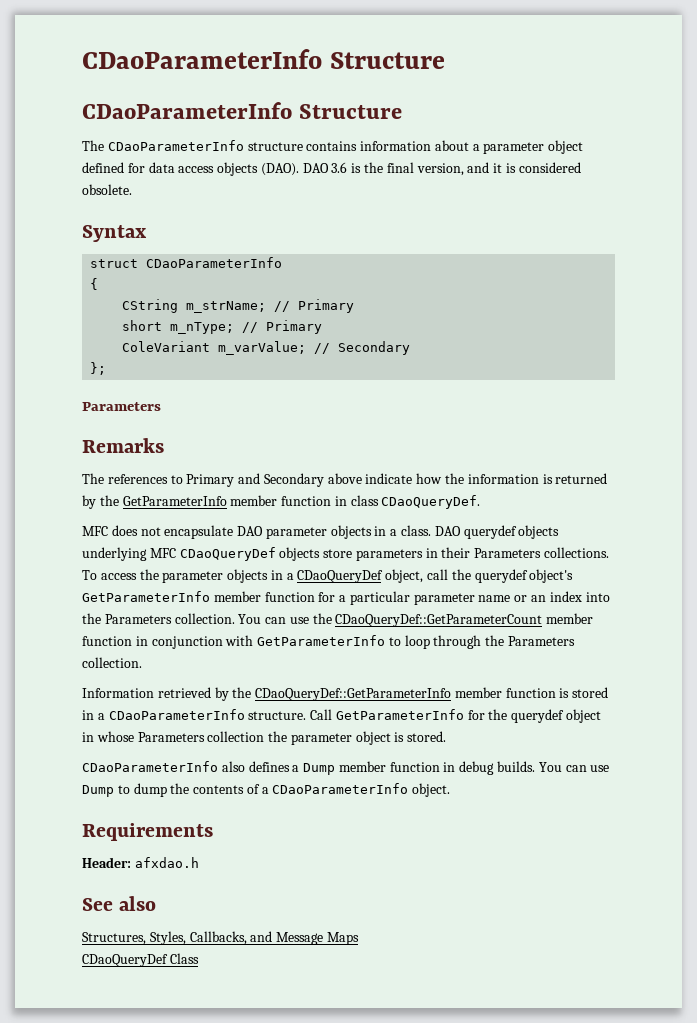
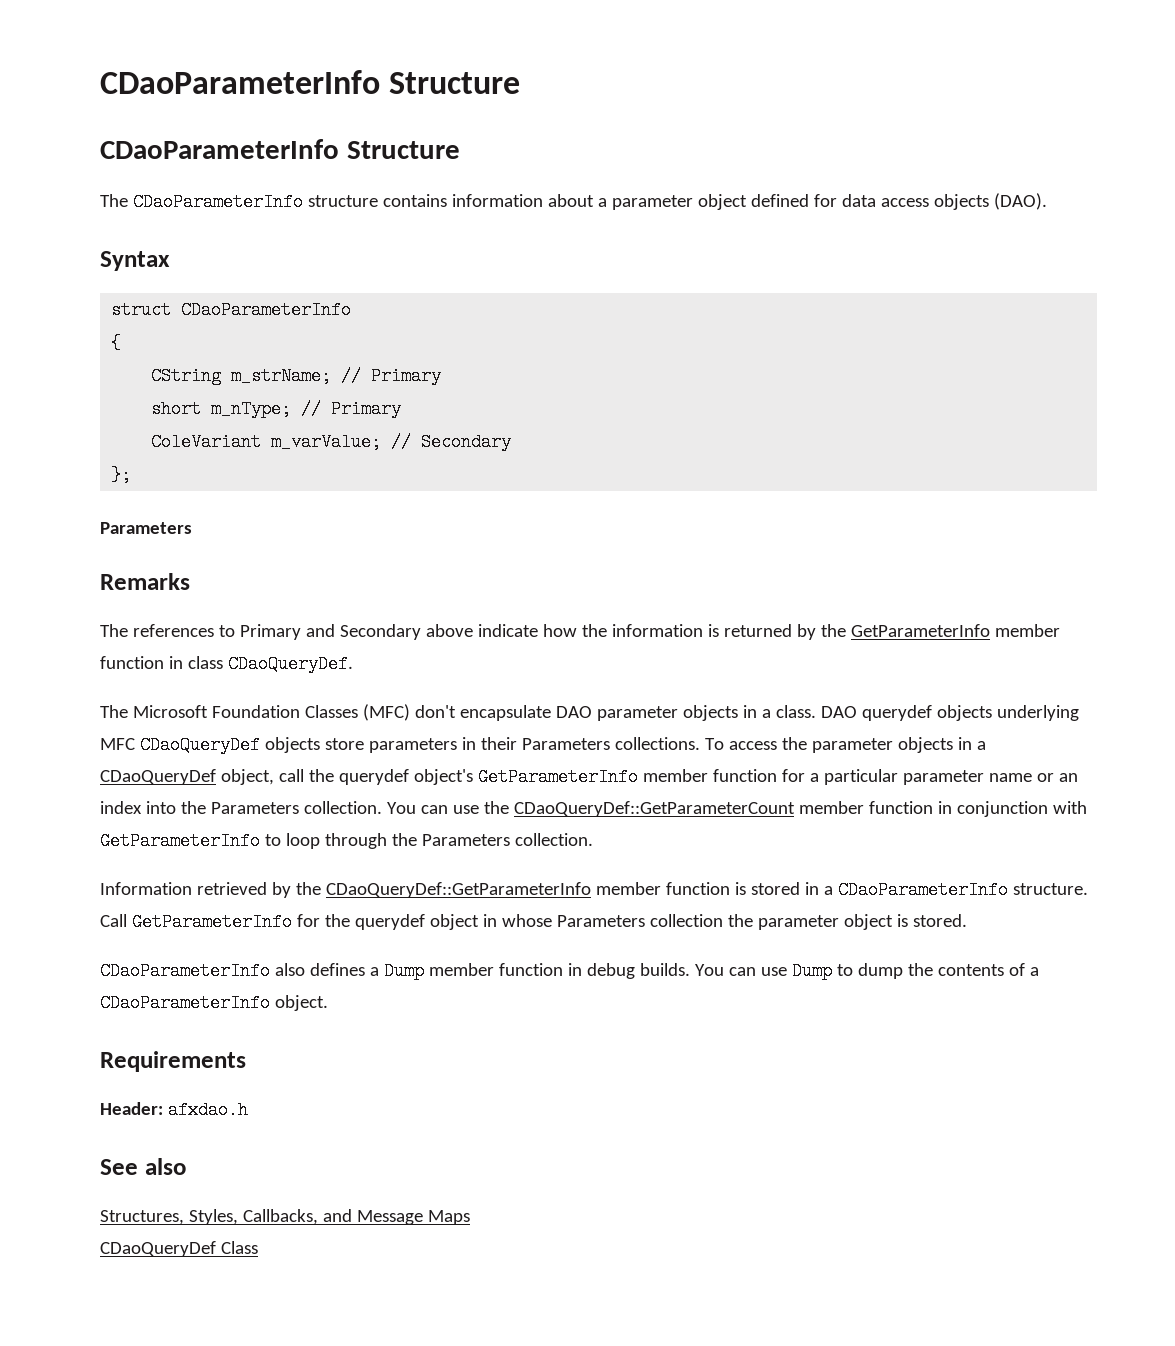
- DAO 3.6 is the final version, and it is considered obsolete.
- MFC does not encapsulate DAO parameter objects in a class.
+ The Microsoft Foundation Classes (MFC) don't encapsulate DAO parameter objects in a class.

